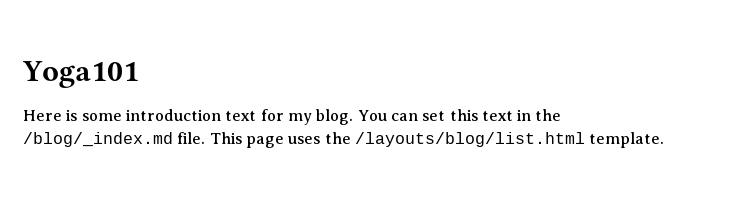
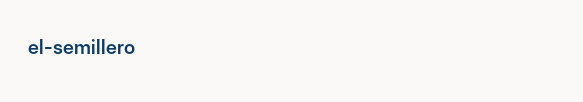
- Yoga101
- Here is some introduction text for my blog. You can set this text in the /blog/_index.md file. This page uses the /layouts/blog/list.html template.
+ el-semillero

